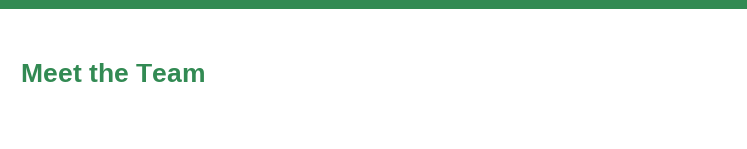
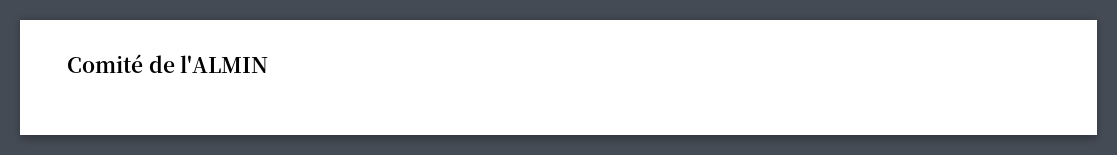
- Meet the Team
+ Comité de l'ALMIN

